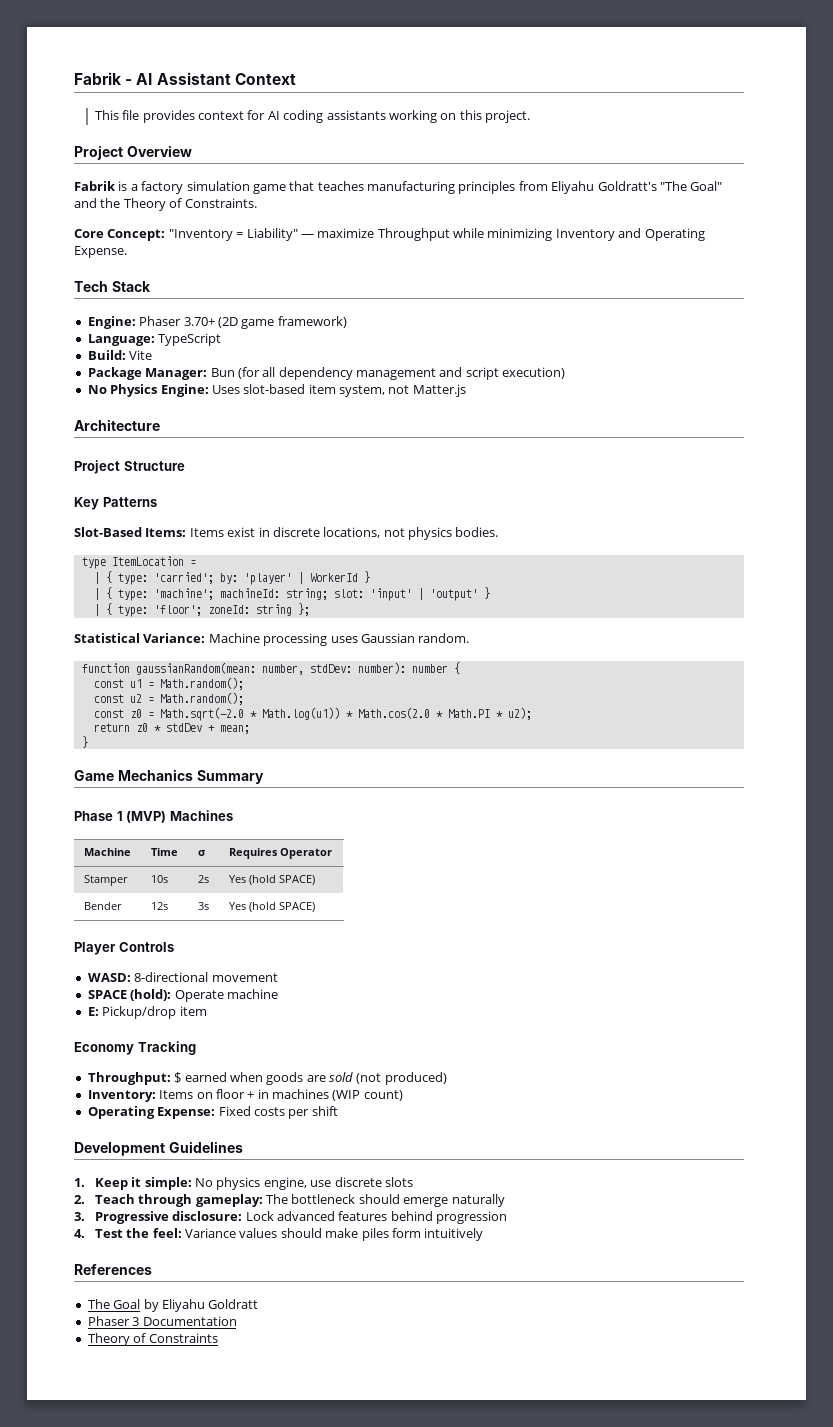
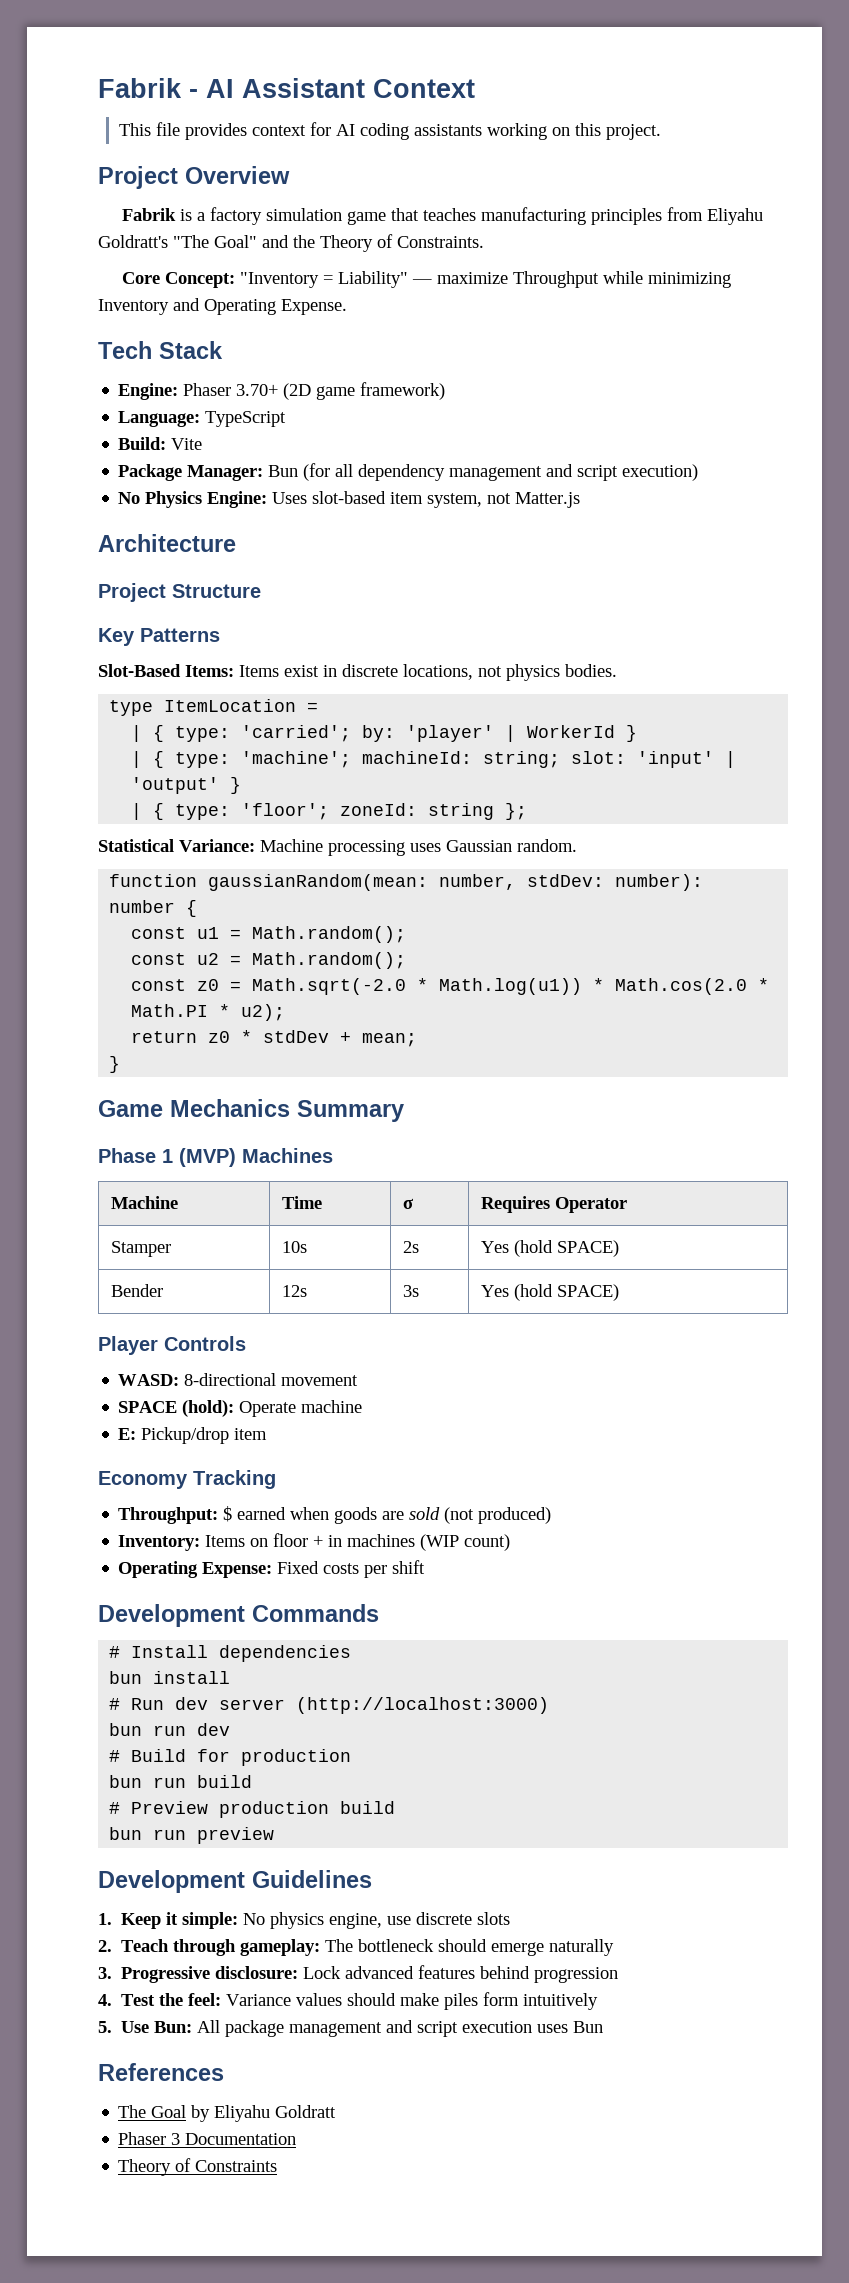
+ Development Commands
+ # Install dependencies
+ bun install
+ # Run dev server (http://localhost:3000)
+ bun run dev
+ # Build for production
+ bun run build
+ # Preview production build
+ bun run preview
+ 5. Use Bun: All package management and script execution uses Bun

